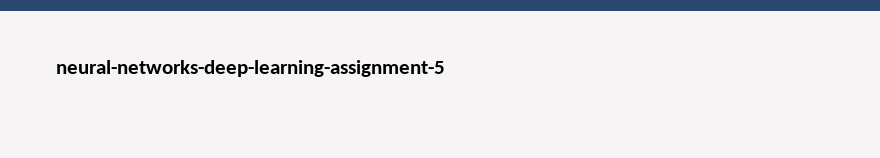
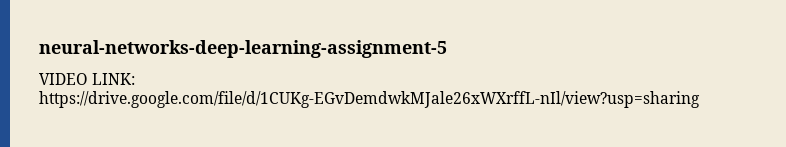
+ VIDEO LINK: https://drive.google.com/file/d/1CUKg-EGvDemdwkMJale26xWXrffL-nIl/view?usp=sharing

